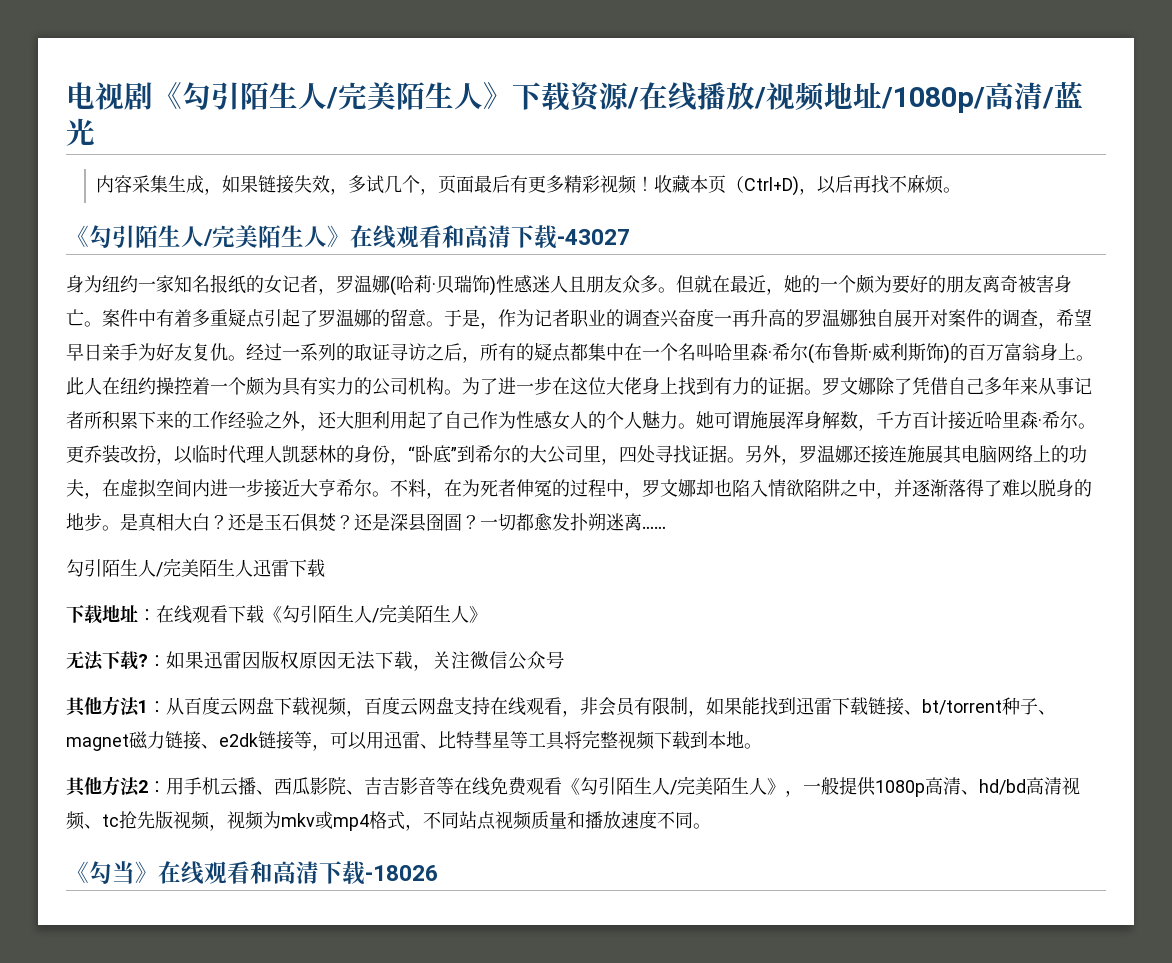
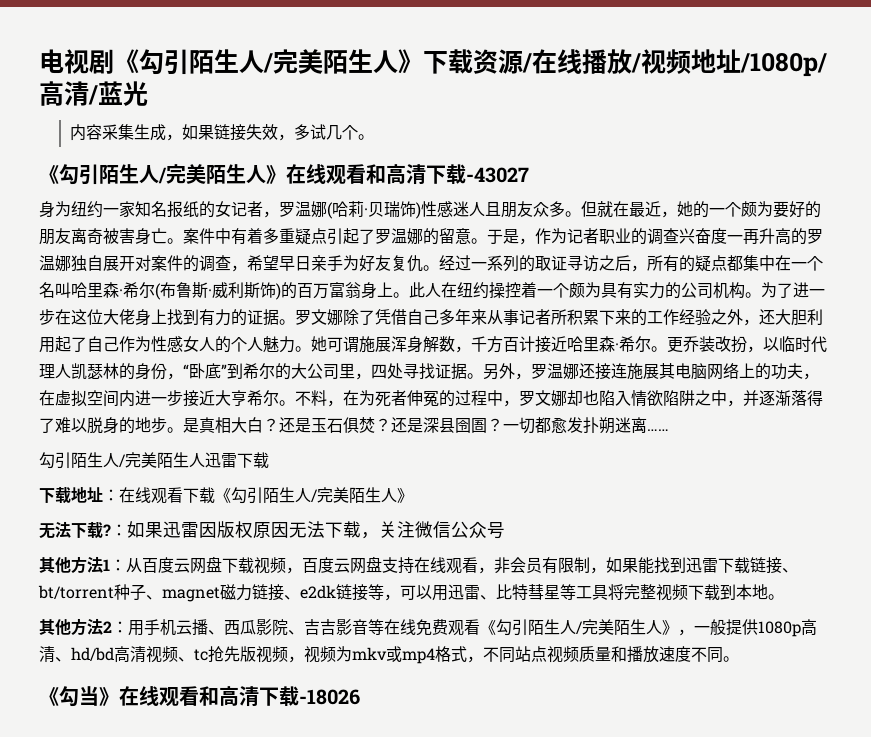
- 内容采集生成，如果链接失效，多试几个，页面最后有更多精彩视频！收藏本页（Ctrl+D)，以后再找不麻烦。
+ 内容采集生成，如果链接失效，多试几个。

